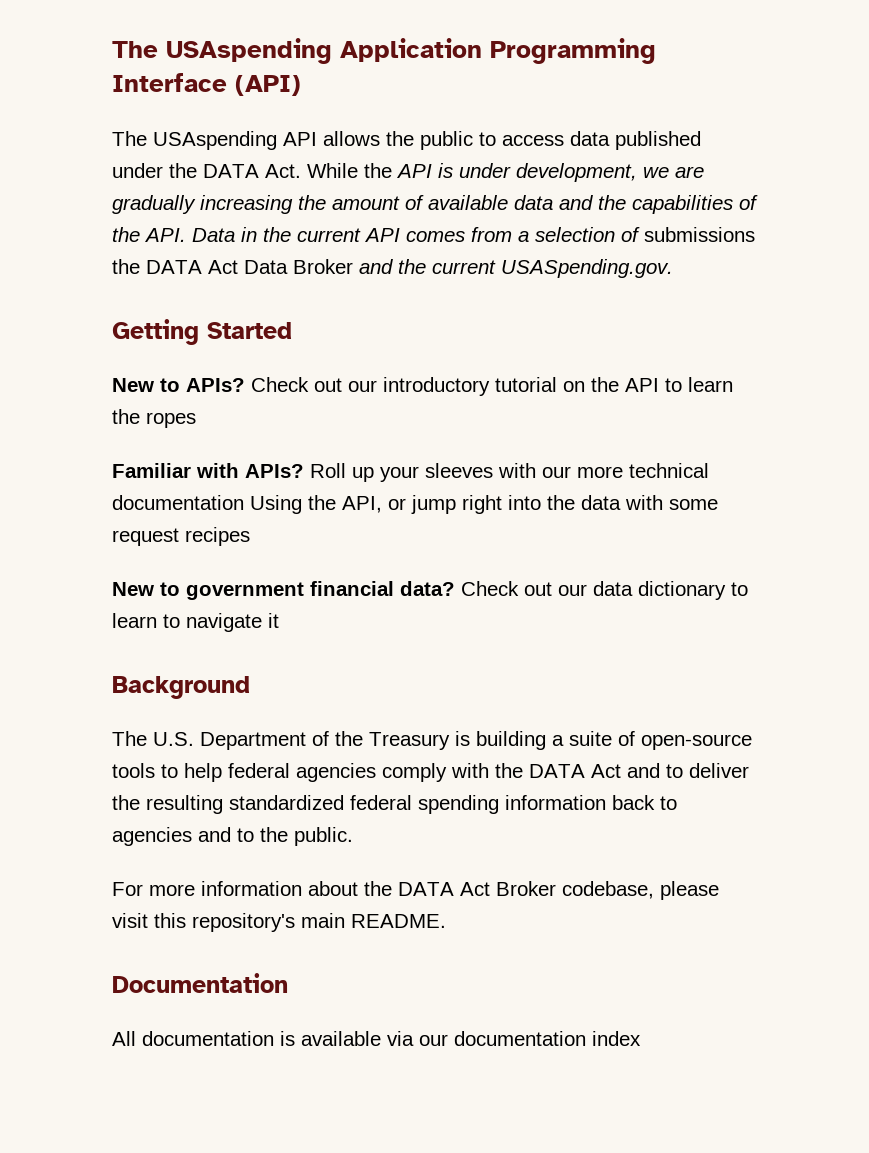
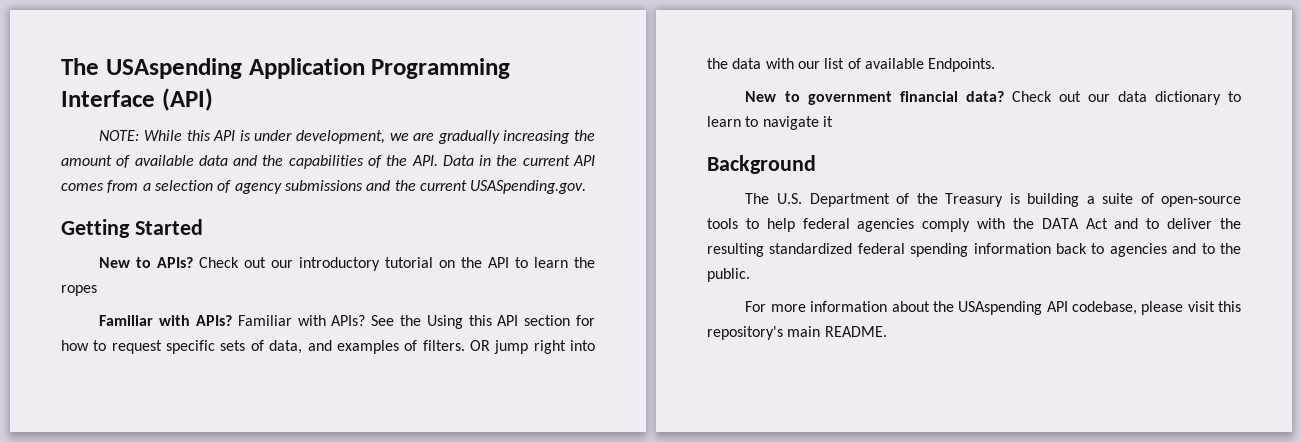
- The USAspending API allows the public to access data published under the DATA Act. While the API is under development, we are gradually increasing the amount of available data and the capabilities of the API. Data in the current API comes from a selection of submissions the DATA Act Data Broker and the current USASpending.gov.
+ NOTE: While this API is under development, we are gradually increasing the amount of available data and the capabilities of the API. Data in the current API comes from a selection of agency submissions and the current USASpending.gov.
- Roll up your sleeves with our more technical documentation Using the API, or jump right into the data with some request recipes
+ Familiar with APIs? See the Using this API section for how to request specific sets of data, and examples of filters. OR jump right into the data with our list of available Endpoints.
- For more information about the DATA Act Broker codebase, please visit this repository's main README.
+ For more information about the USAspending API codebase, please visit this repository's main README.
- Documentation
- All documentation is available via our documentation index

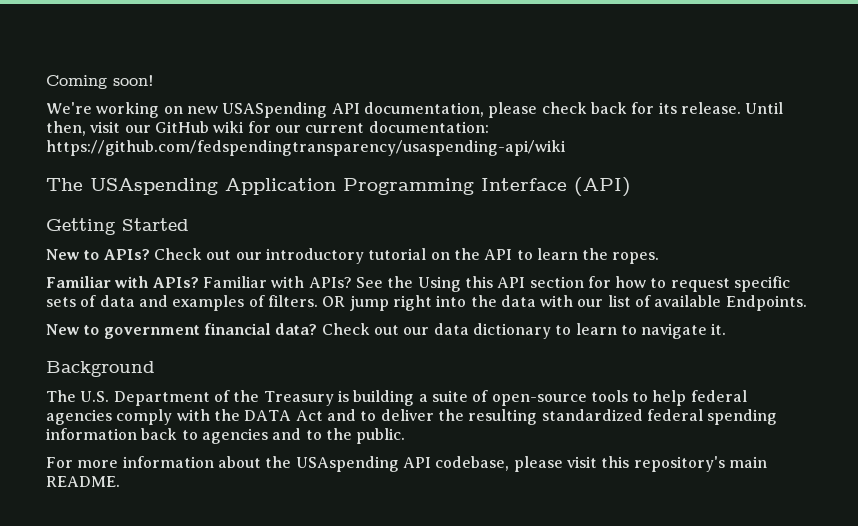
+ Coming soon!
+ We're working on new USASpending API documentation, please check back for its release. Until then, visit our GitHub wiki for our current documentation: https://github.com/fedspendingtransparency/usaspending-api/wiki
- NOTE: While this API is under development, we are gradually increasing the amount of available data and the capabilities of the API. Data in the current API comes from a selection of agency submissions and the current USASpending.gov.
- Check out our introductory tutorial on the API to learn the ropes
+ Check out our introductory tutorial on the API to learn the ropes.
- See the Using this API section for how to request specific sets of data, and examples of filters.
+ See the Using this API section for how to request specific sets of data and examples of filters.
- Check out our data dictionary to learn to navigate it
+ Check out our data dictionary to learn to navigate it.

